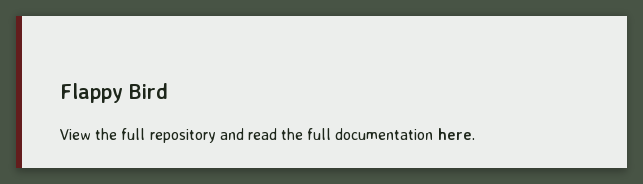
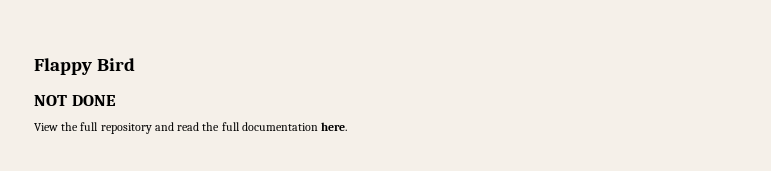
+ NOT DONE

